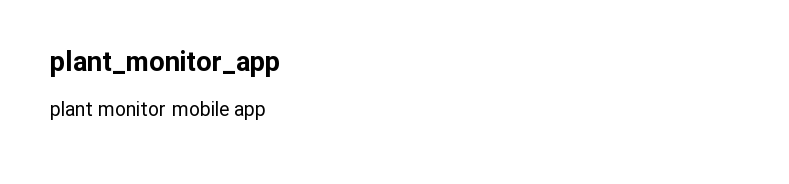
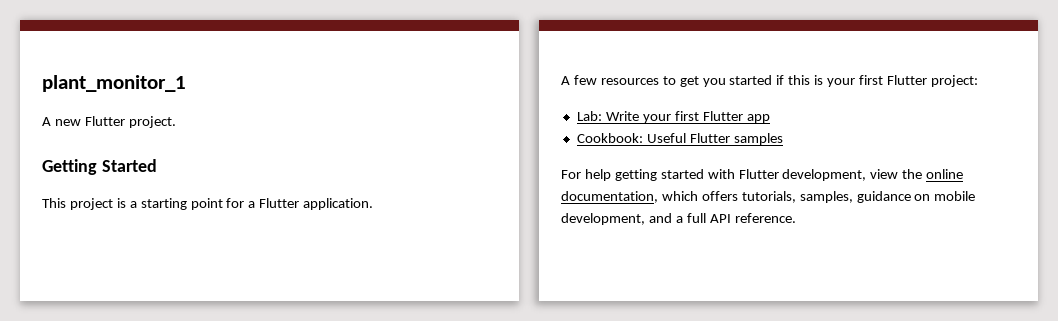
- plant_monitor_app
- plant monitor mobile app
+ plant_monitor_1
+ A new Flutter project.
+ Getting Started
+ This project is a starting point for a Flutter application.
+ A few resources to get you started if this is your first Flutter project:
+ Lab: Write your first Flutter app
+ Cookbook: Useful Flutter samples
+ For help getting started with Flutter development, view the online documentation, which offers tutorials, samples, guidance on mobile development, and a full API reference.

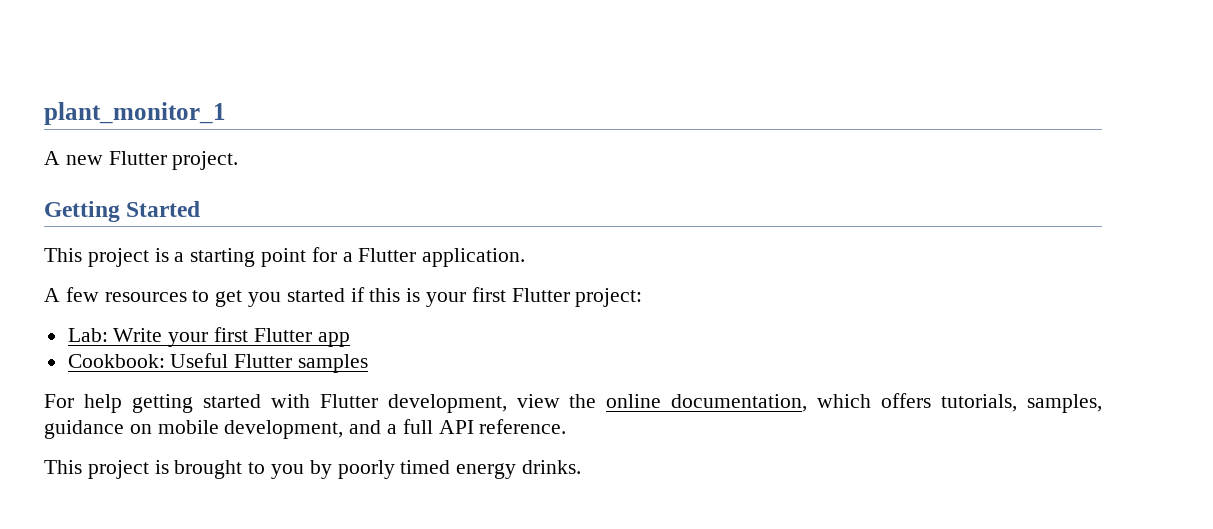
+ This project is brought to you by poorly timed energy drinks.

